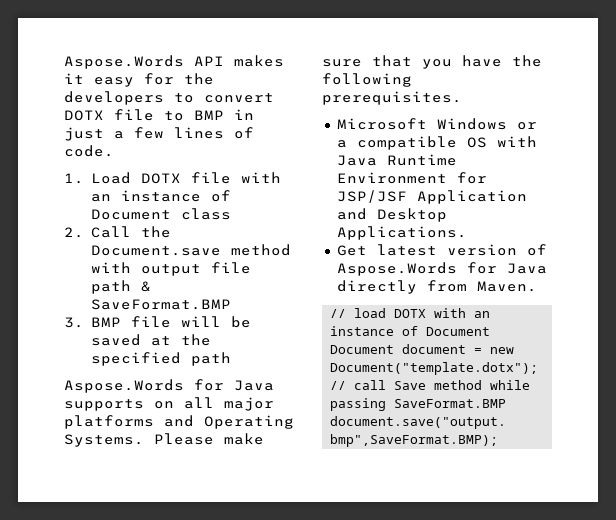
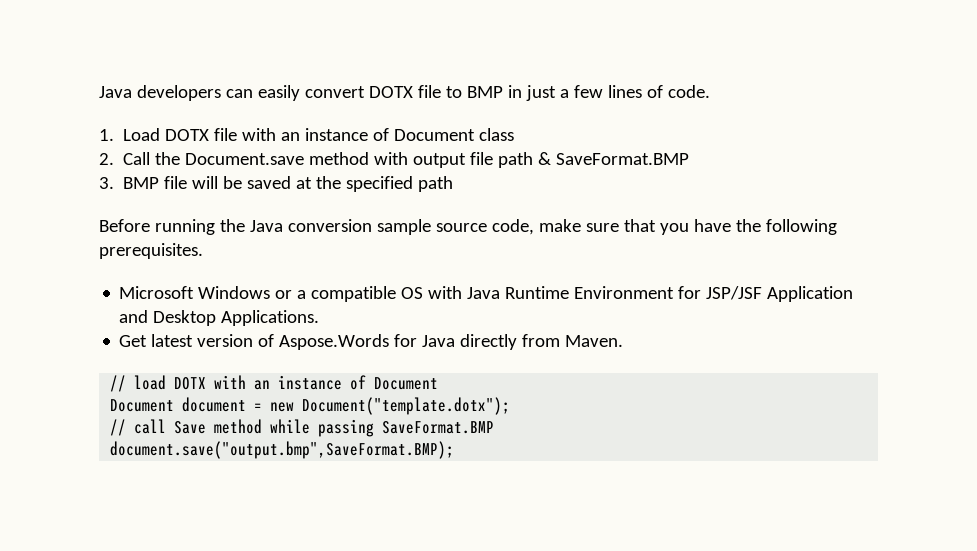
- Aspose.Words API makes it easy for the developers to convert DOTX file to BMP in just a few lines of code.
+ Java developers can easily convert DOTX file to BMP in just a few lines of code.
- Aspose.Words for Java supports on all major platforms and Operating Systems. Please make sure that you have the following prerequisites.
+ Before running the Java conversion sample source code, make sure that you have the following prerequisites.

